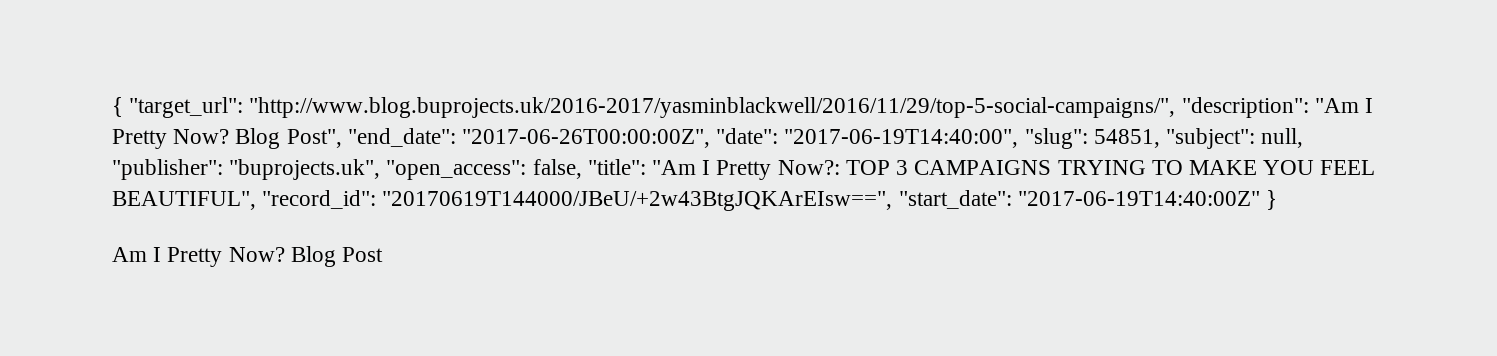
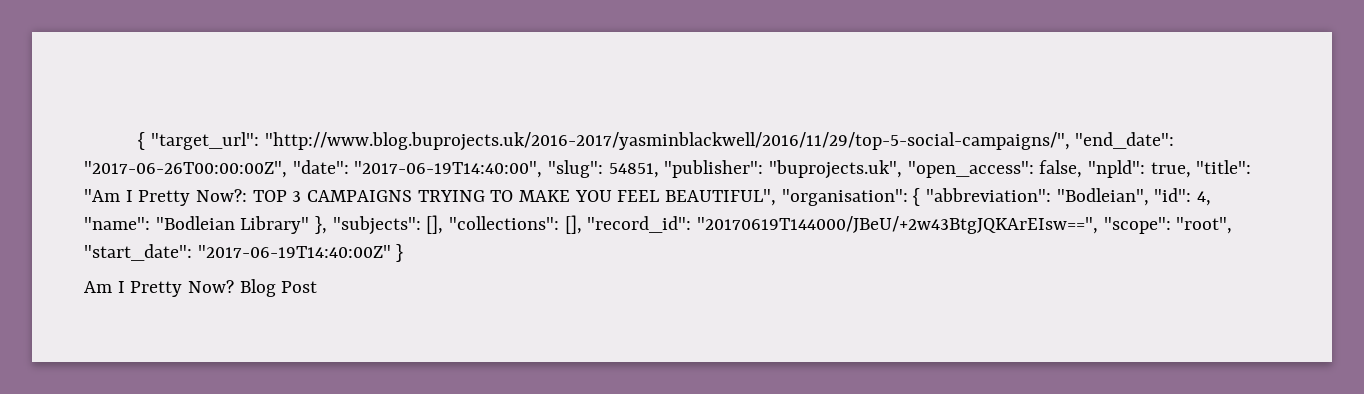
- { "target_url": "http://www.blog.buprojects.uk/2016-2017/yasminblackwell/2016/11/29/top-5-social-campaigns/", "description": "Am I Pretty Now? Blog Post", "end_date": "2017-06-26T00:00:00Z", "date": "2017-06-19T14:40:00", "slug": 54851, "subject": null, "publisher": "buprojects.uk", "open_access": false, "title": "Am I Pretty Now?: TOP 3 CAMPAIGNS TRYING TO MAKE YOU FEEL BEAUTIFUL", "record_id": "20170619T144000/JBeU/+2w43BtgJQKArEIsw==", "start_date": "2017-06-19T14:40:00Z" }
+ { "target_url": "http://www.blog.buprojects.uk/2016-2017/yasminblackwell/2016/11/29/top-5-social-campaigns/", "end_date": "2017-06-26T00:00:00Z", "date": "2017-06-19T14:40:00", "slug": 54851, "publisher": "buprojects.uk", "open_access": false, "npld": true, "title": "Am I Pretty Now?: TOP 3 CAMPAIGNS TRYING TO MAKE YOU FEEL BEAUTIFUL", "organisation": { "abbreviation": "Bodleian", "id": 4, "name": "Bodleian Library" }, "subjects": [], "collections": [], "record_id": "20170619T144000/JBeU/+2w43BtgJQKArEIsw==", "scope": "root", "start_date": "2017-06-19T14:40:00Z" }

